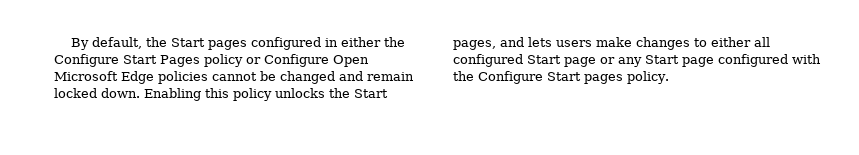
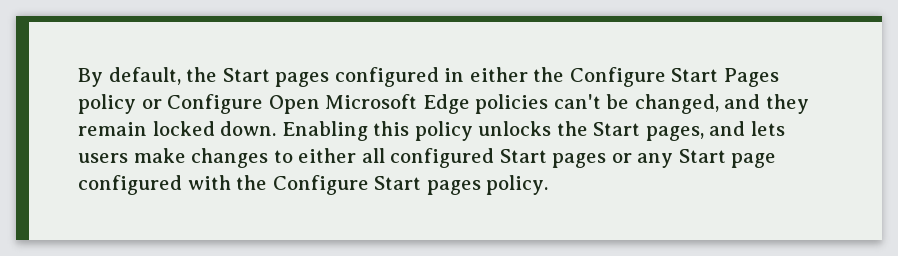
- By default, the Start pages configured in either the Configure Start Pages policy or Configure Open Microsoft Edge policies cannot be changed and remain locked down.
+ By default, the Start pages configured in either the Configure Start Pages policy or Configure Open Microsoft Edge policies can't be changed, and they remain locked down.
- Enabling this policy unlocks the Start pages, and lets users make changes to either all configured Start page or any Start page configured with the Configure Start pages policy.
+ Enabling this policy unlocks the Start pages, and lets users make changes to either all configured Start pages or any Start page configured with the Configure Start pages policy.

